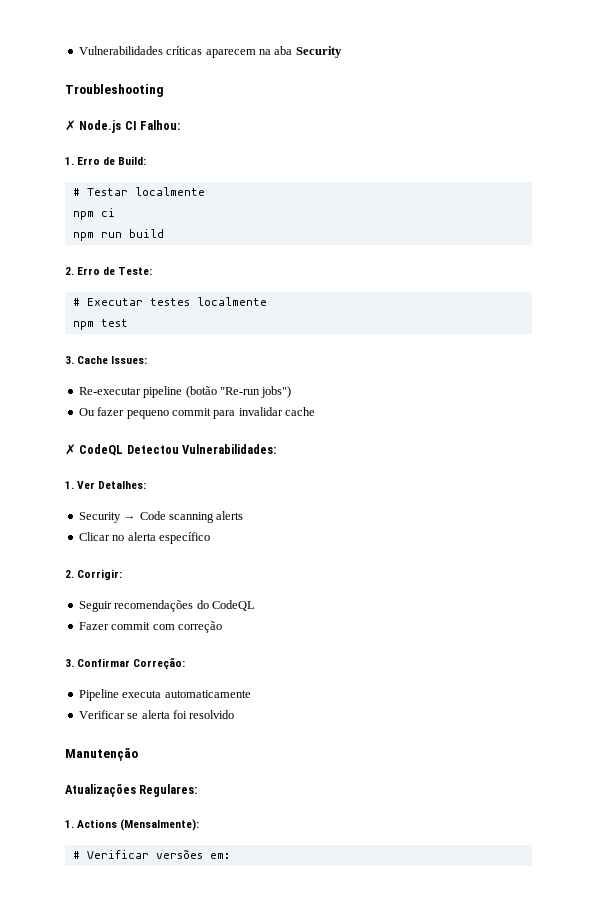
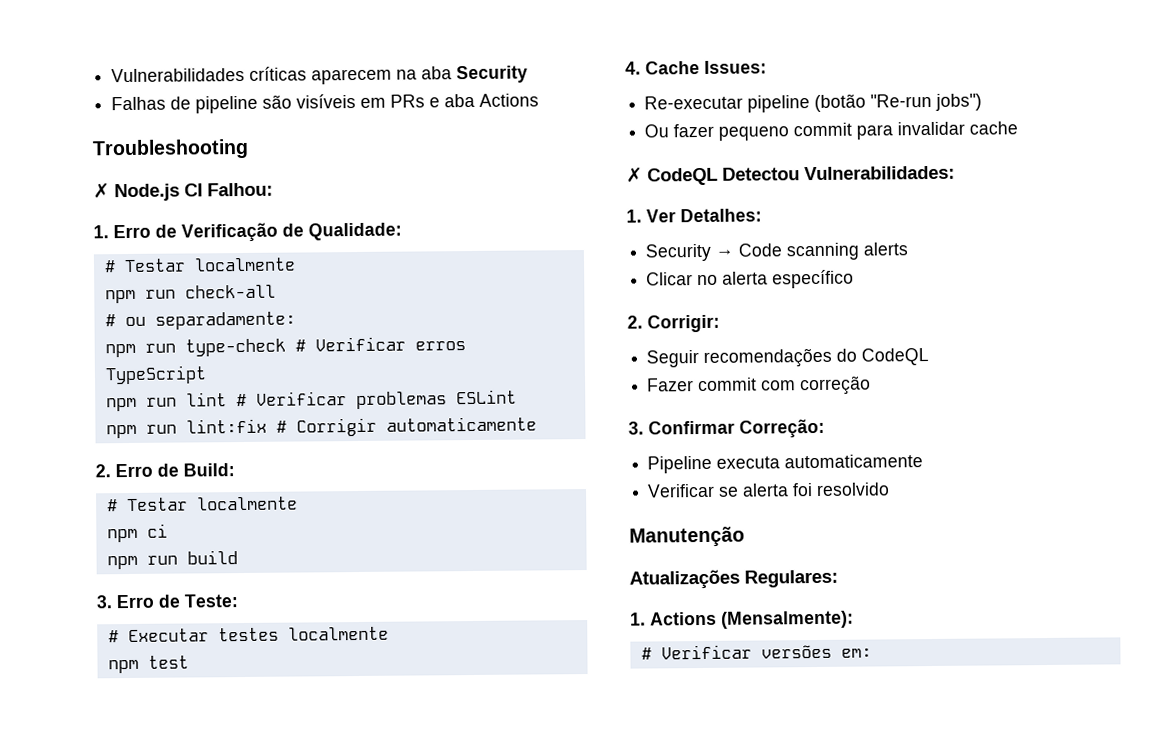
+ Falhas de pipeline são visíveis em PRs e aba Actions
- 1. Erro de Build:
+ 1. Erro de Verificação de Qualidade:
+ # Testar localmente
+ npm run check-all
+ # ou separadamente:
+ npm run type-check # Verificar erros TypeScript
+ npm run lint # Verificar problemas ESLint
+ npm run lint:fix # Corrigir automaticamente
+ 2. Erro de Build:
- 2. Erro de Teste:
+ 3. Erro de Teste:
- 3. Cache Issues:
+ 4. Cache Issues:

